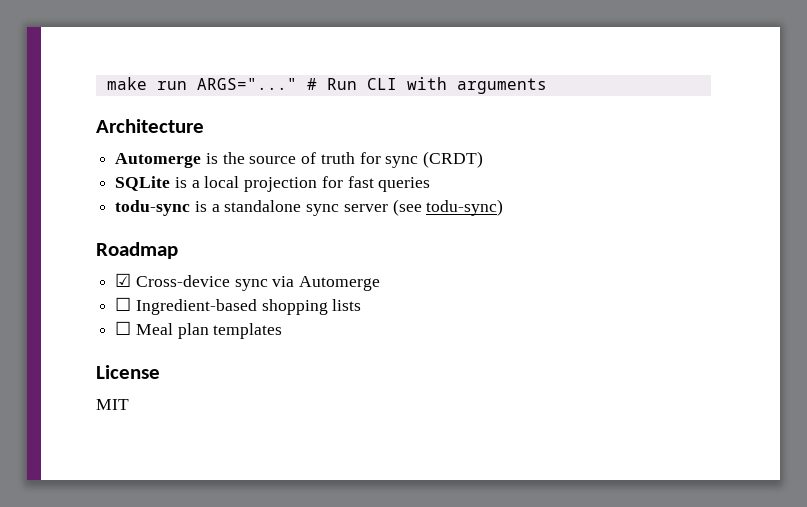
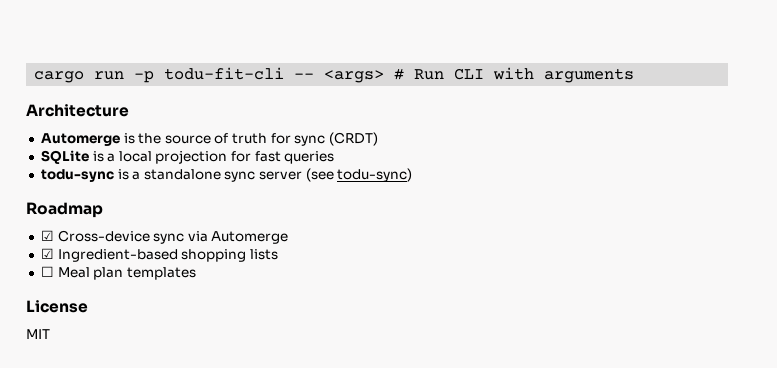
- make run ARGS="..." # Run CLI with arguments
+ cargo run -p todu-fit-cli -- <args> # Run CLI with arguments
- ☐ Ingredient-based shopping lists
+ ☑ Ingredient-based shopping lists

